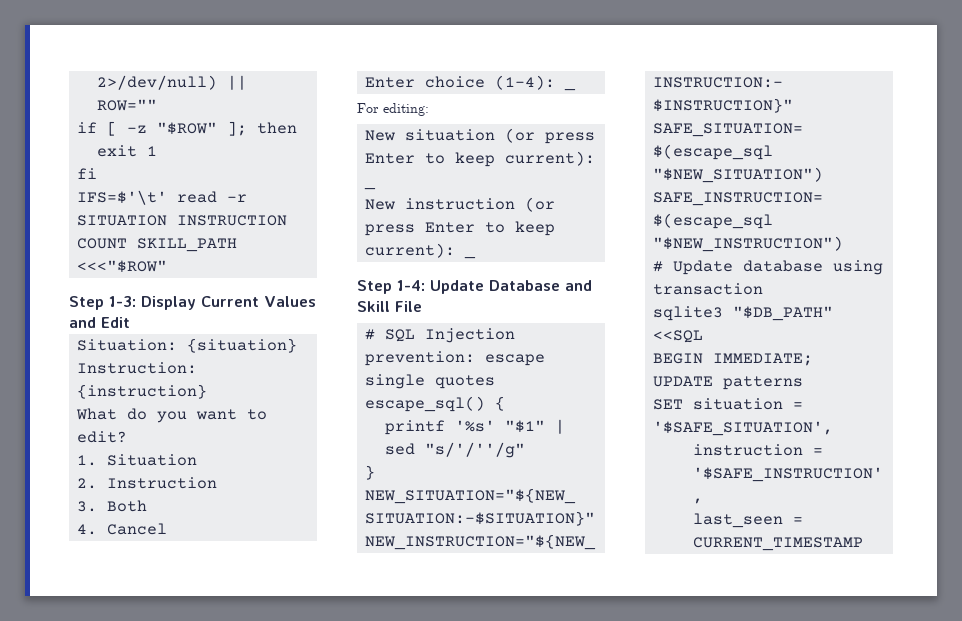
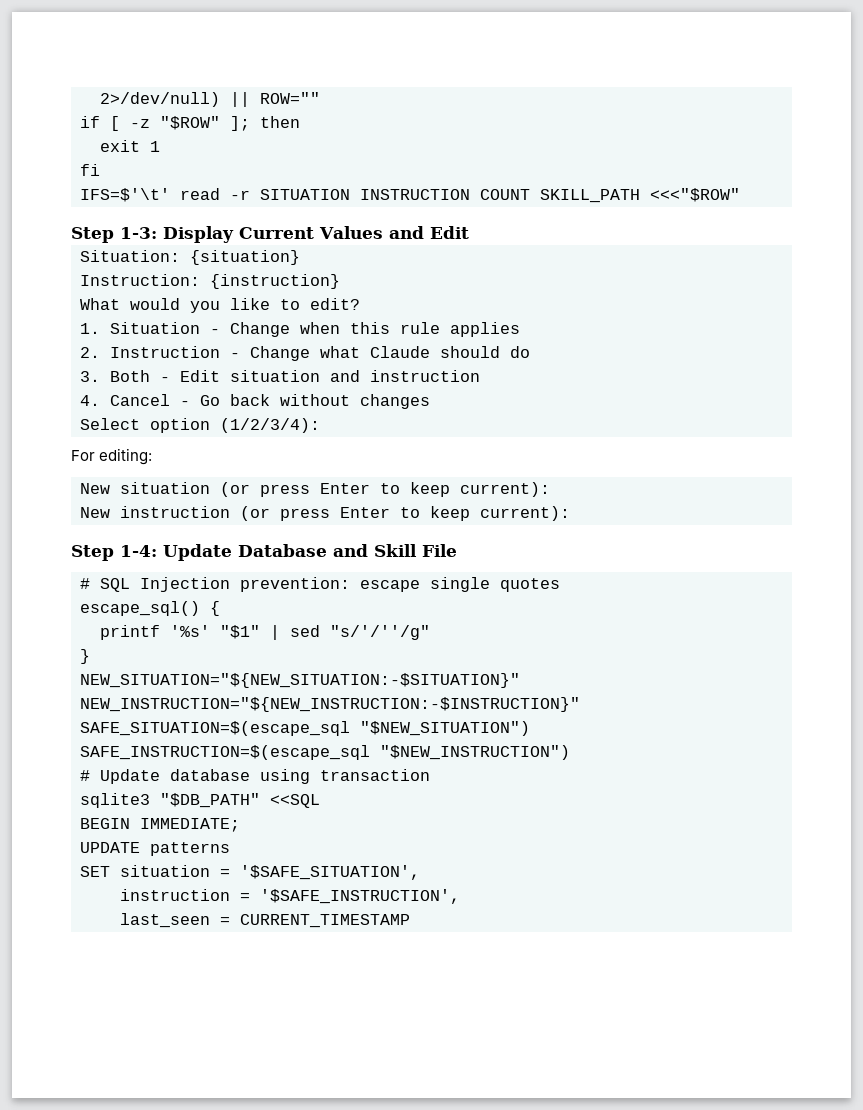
- What do you want to edit?
+ What would you like to edit?
- 1. Situation
- 2. Instruction
- 3. Both
- 4. Cancel
- Enter choice (1-4): _
+ 1. Situation - Change when this rule applies
+ 2. Instruction - Change what Claude should do
+ 3. Both - Edit situation and instruction
+ 4. Cancel - Go back without changes
+ Select option (1/2/3/4):
- New situation (or press Enter to keep current): _
+ New situation (or press Enter to keep current):
- New instruction (or press Enter to keep current): _
+ New instruction (or press Enter to keep current):

